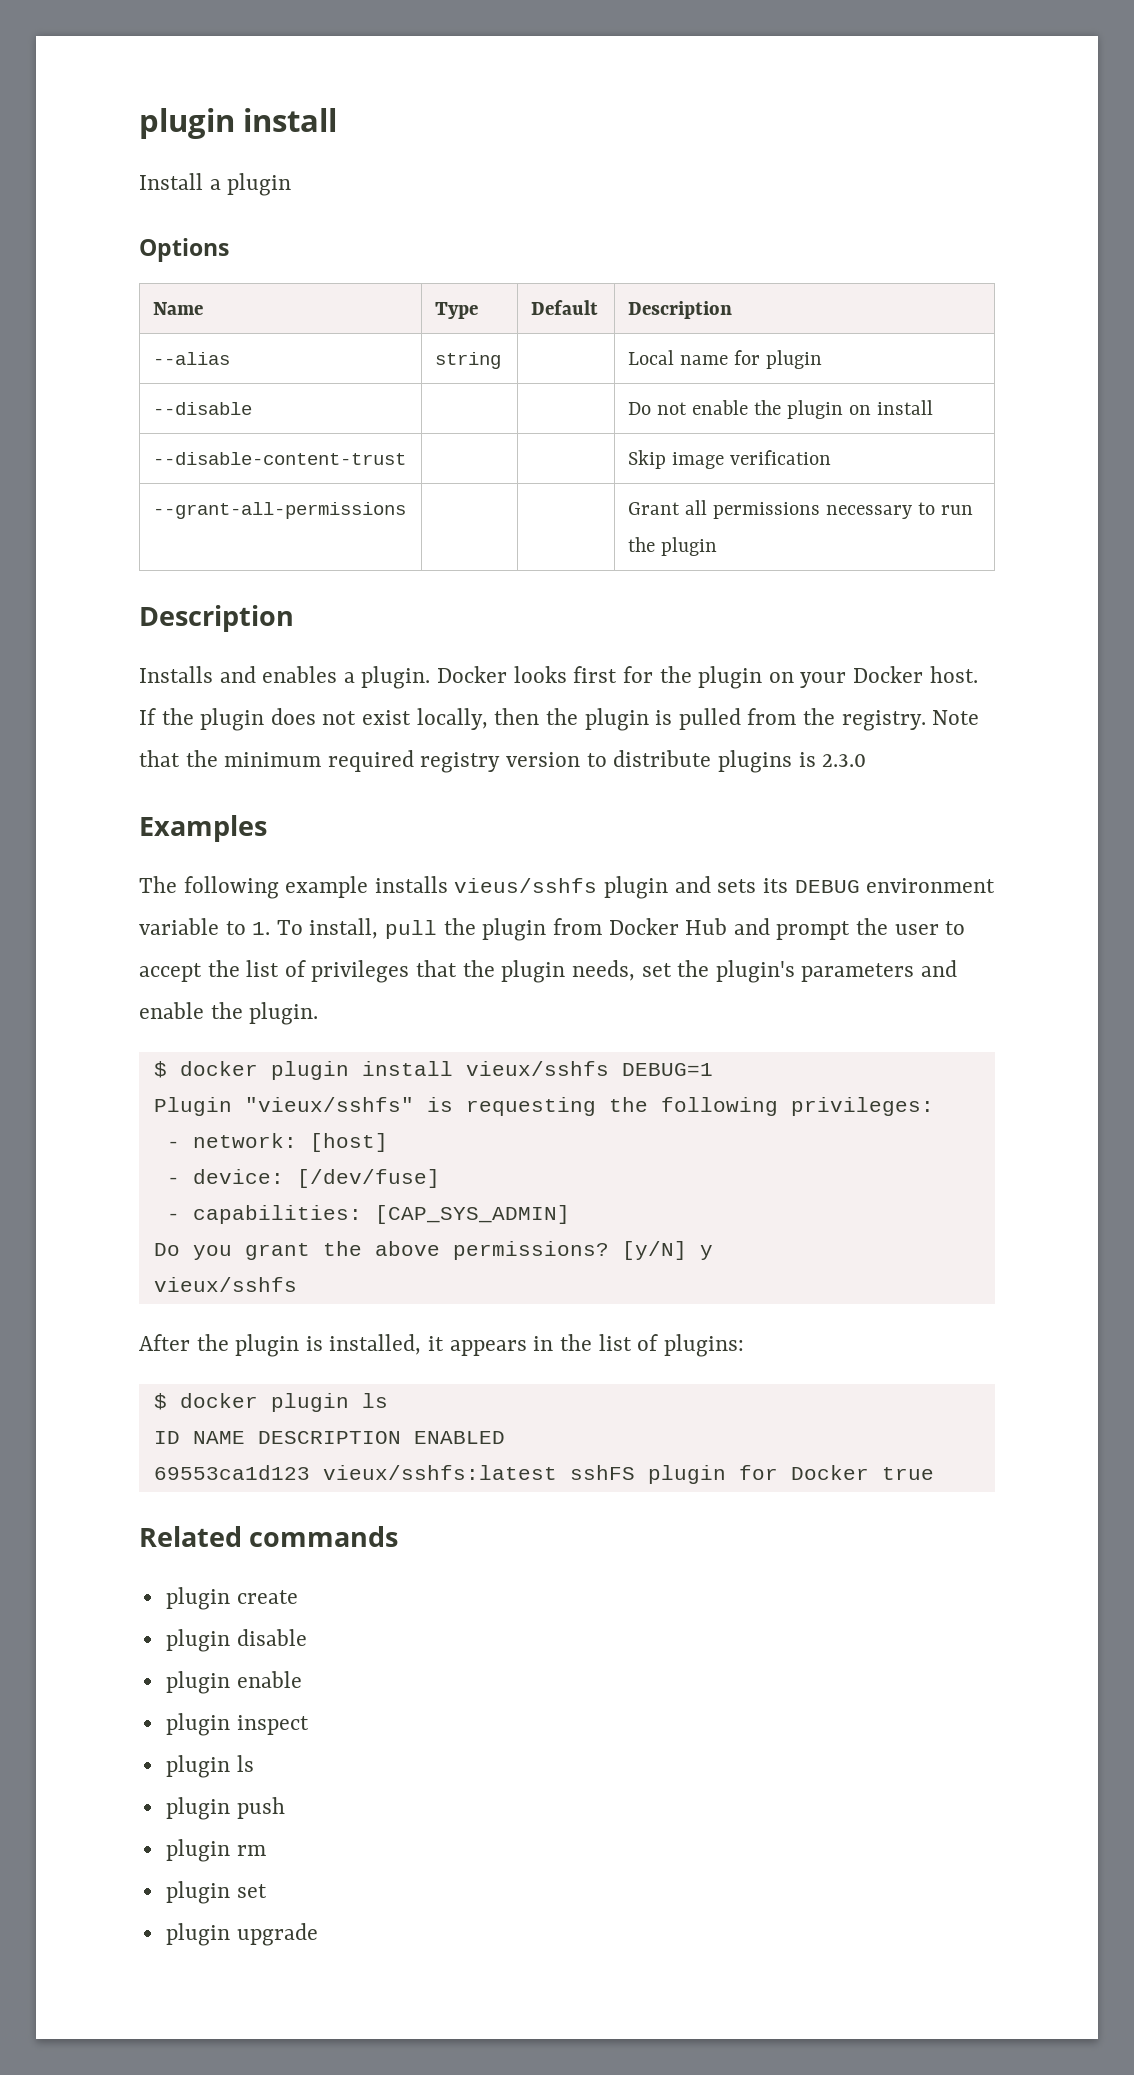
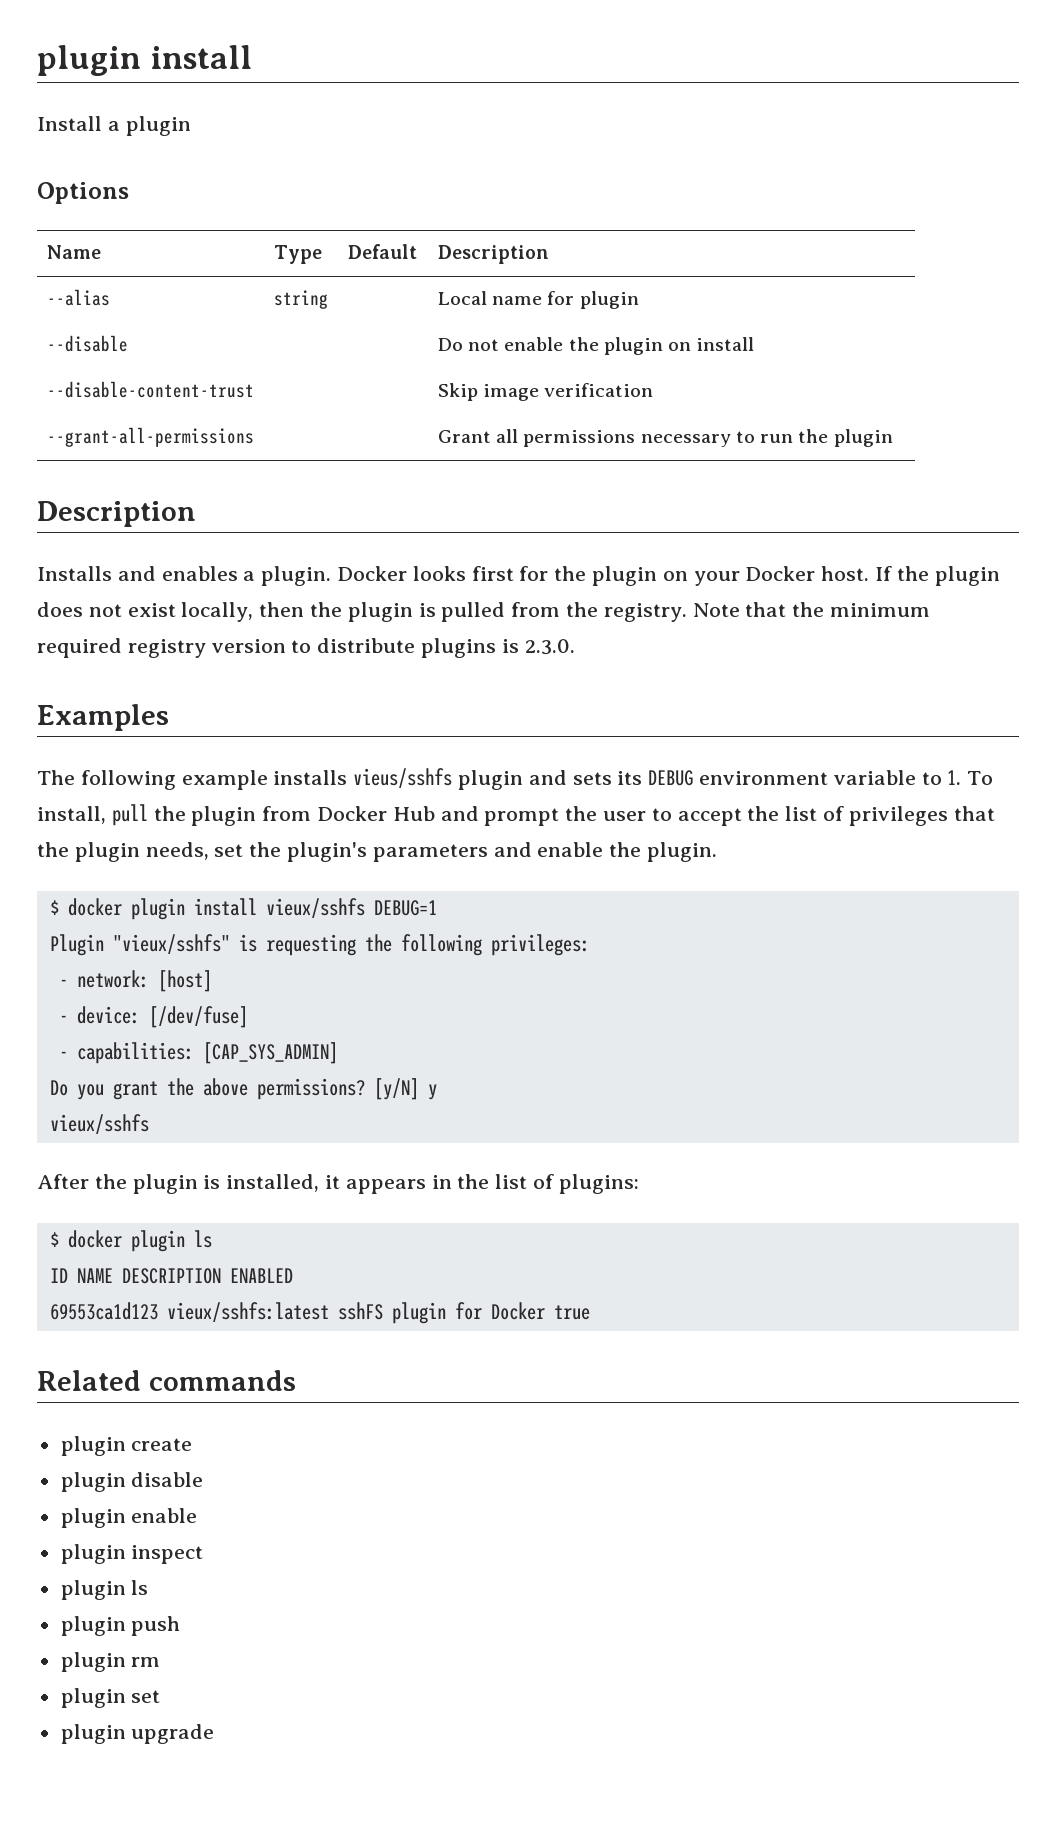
- Note that the minimum required registry version to distribute plugins is 2.3.0
+ Note that the minimum required registry version to distribute plugins is 2.3.0.

